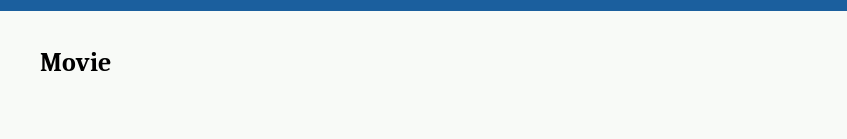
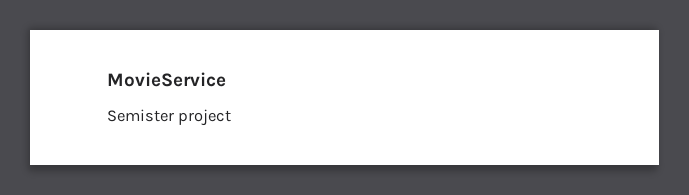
- Movie
+ MovieService
+ Semister project

